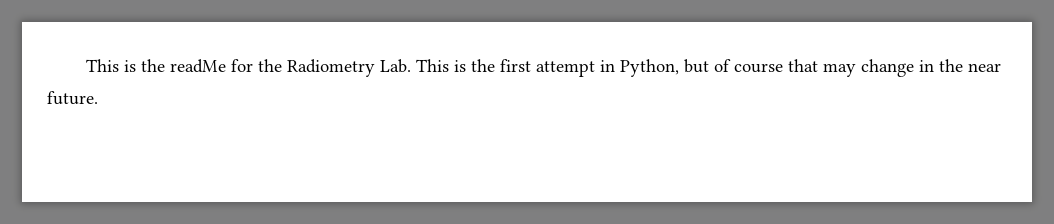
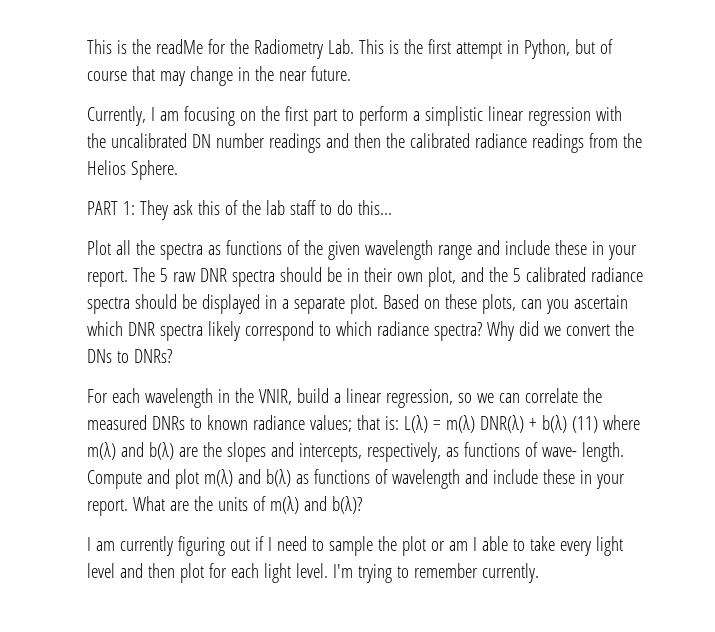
+ Currently, I am focusing on the first part to perform a simplistic linear regression with the uncalibrated DN number readings and then the calibrated radiance readings from the Helios Sphere.
+ PART 1: They ask this of the lab staff to do this...
+ Plot all the spectra as functions of the given wavelength range and include these in your report. The 5 raw DNR spectra should be in their own plot, and the 5 calibrated radiance spectra should be displayed in a separate plot. Based on these plots, can you ascertain which DNR spectra likely correspond to which radiance spectra? Why did we convert the DNs to DNRs?
+ For each wavelength in the VNIR, build a linear regression, so we can correlate the measured DNRs to known radiance values; that is: L(λ) = m(λ) DNR(λ) + b(λ) (11) where m(λ) and b(λ) are the slopes and intercepts, respectively, as functions of wave- length. Compute and plot m(λ) and b(λ) as functions of wavelength and include these in your report. What are the units of m(λ) and b(λ)?
+ I am currently figuring out if I need to sample the plot or am I able to take every light level and then plot for each light level. I'm trying to remember currently.

